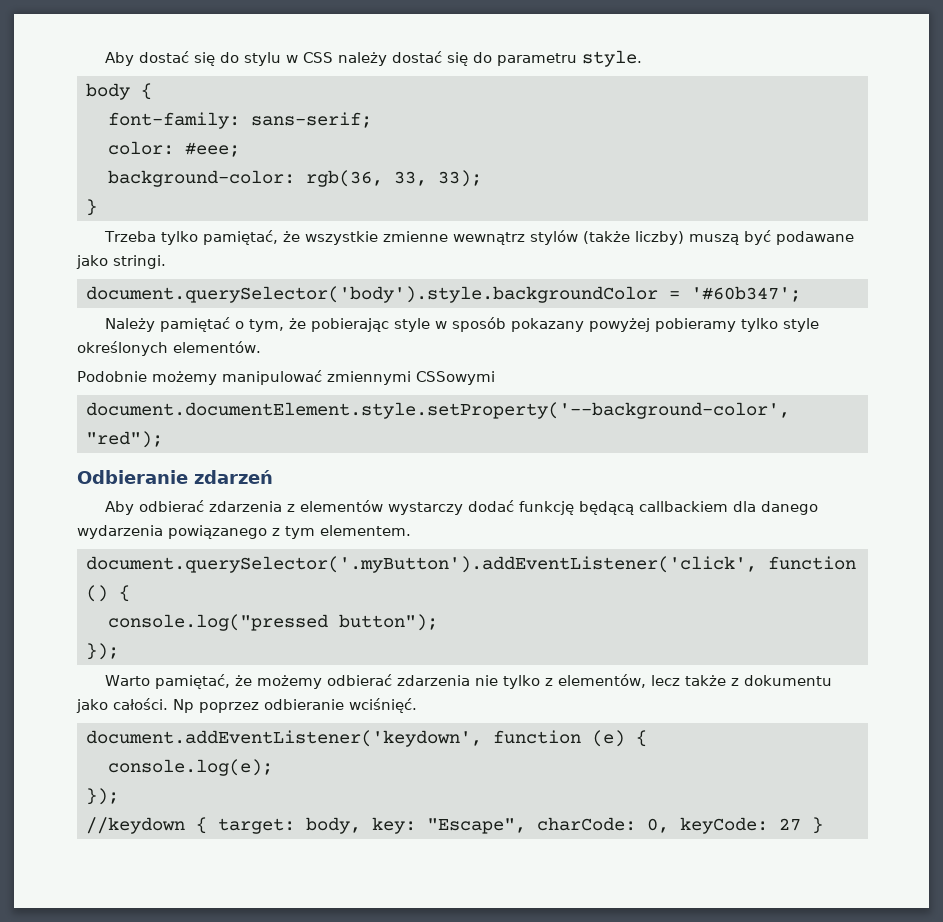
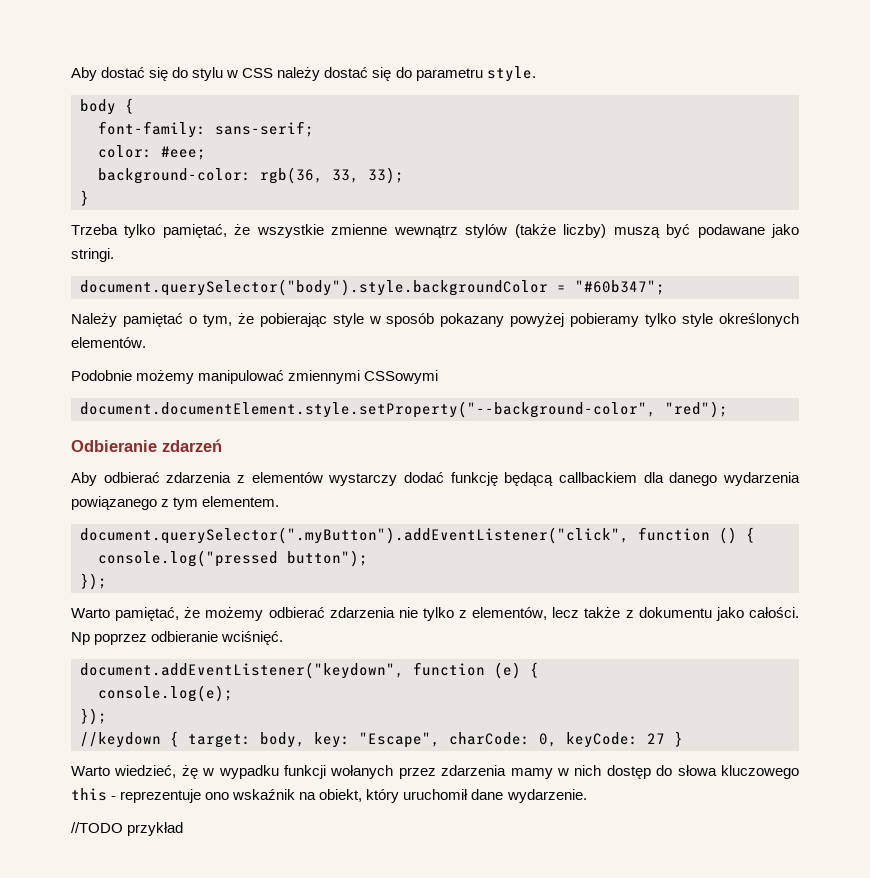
- document.querySelector('body').style.backgroundColor = '#60b347';
+ document.querySelector("body").style.backgroundColor = "#60b347";
- document.documentElement.style.setProperty('--background-color', "red");
+ document.documentElement.style.setProperty("--background-color", "red");
- document.querySelector('.myButton').addEventListener('click', function () {
+ document.querySelector(".myButton").addEventListener("click", function () {
- document.addEventListener('keydown', function (e) {
+ document.addEventListener("keydown", function (e) {
+ Warto wiedzieć, żę w wypadku funkcji wołanych przez zdarzenia mamy w nich dostęp do słowa kluczowego this - reprezentuje ono wskaźnik na obiekt, który uruchomił dane wydarzenie.
+ //TODO przykład

